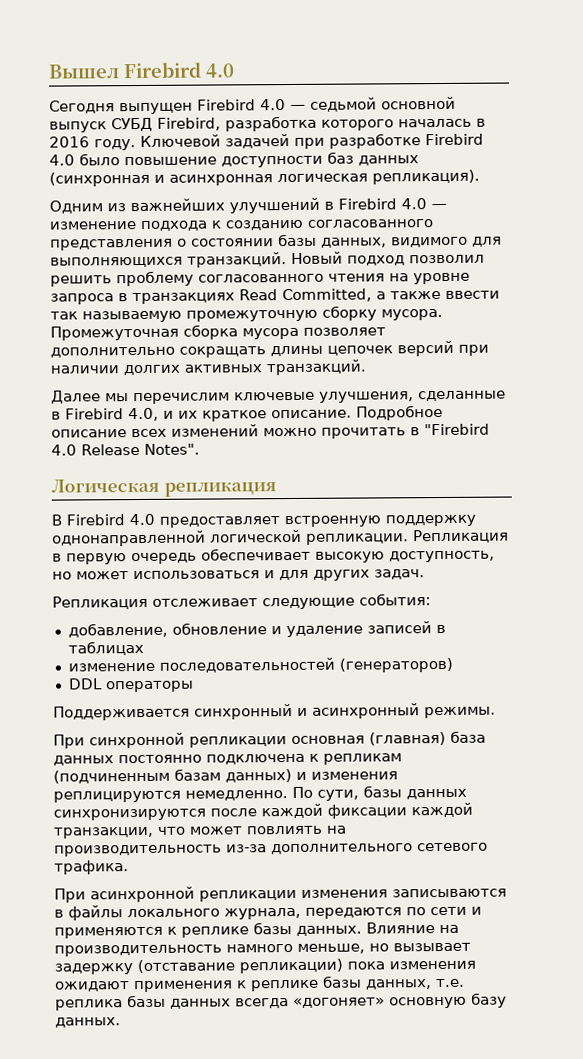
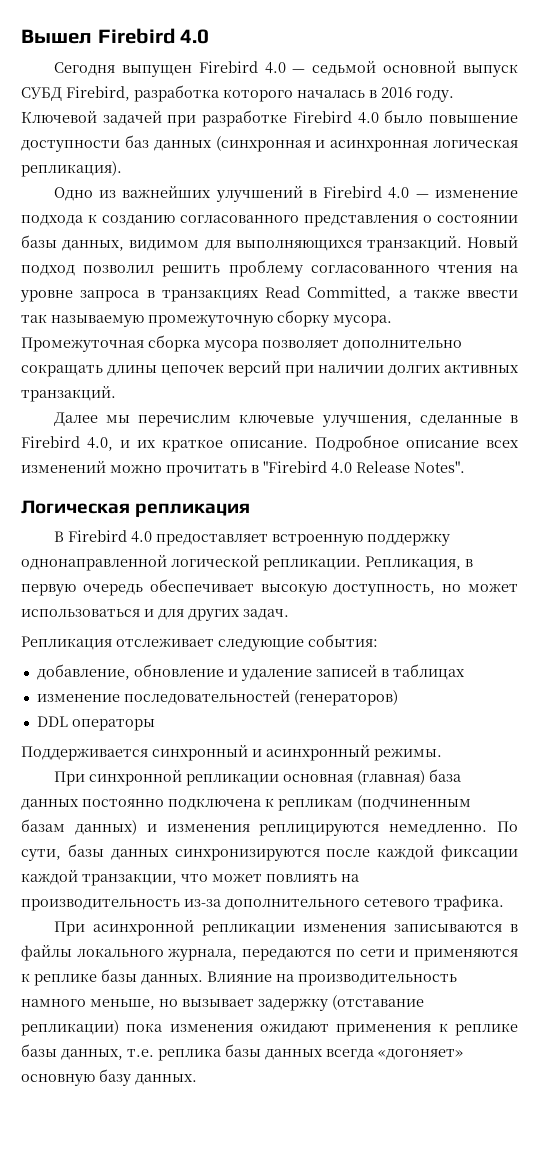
- Одним из важнейших улучшений в Firebird 4.0 — изменение подхода к созданию согласованного представления о состоянии базы данных, видимого для выполняющихся транзакций.
+ Одно из важнейших улучшений в Firebird 4.0 — изменение подхода к созданию согласованного представления о состоянии базы данных, видимом для выполняющихся транзакций.
- Репликация в первую очередь обеспечивает высокую доступность, но может использоваться и для других задач.
+ Репликация, в первую очередь обеспечивает высокую доступность, но может использоваться и для других задач.

